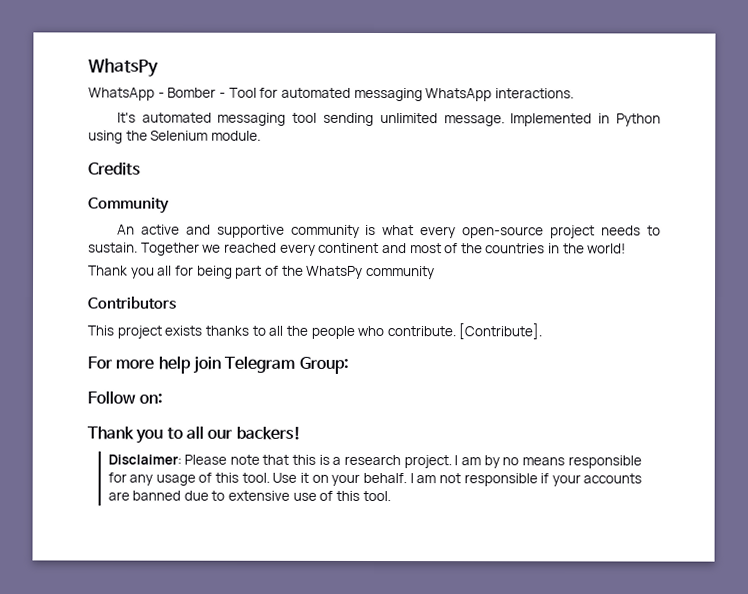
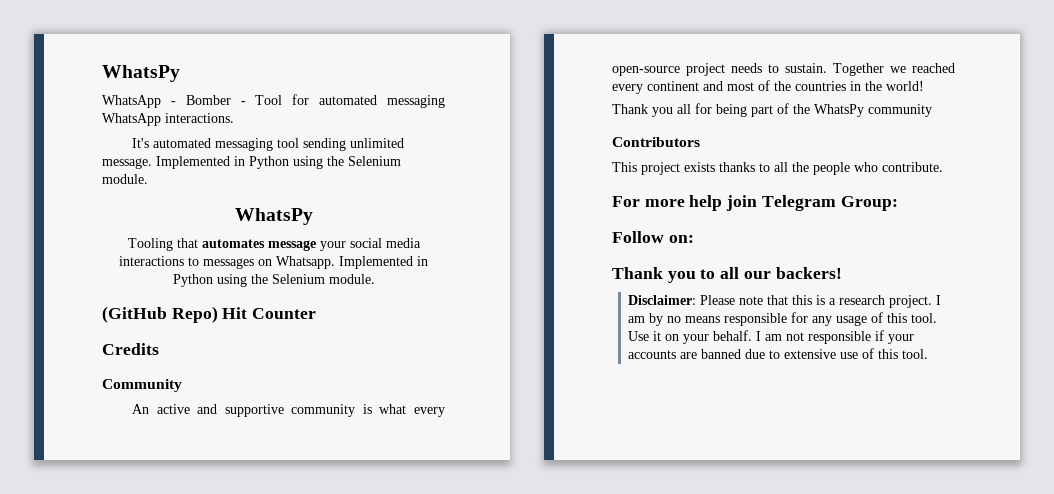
  It's automated messaging tool sending unlimited message. Implemented in Python using the Selenium module.
+ WhatsPy
+ Tooling that automates message your social media interactions to messages on Whatsapp. Implemented in Python using the Selenium module.
+ (GitHub Repo) Hit Counter
- [Contribute].

